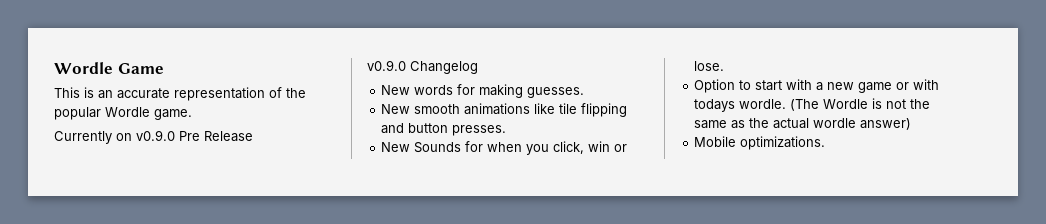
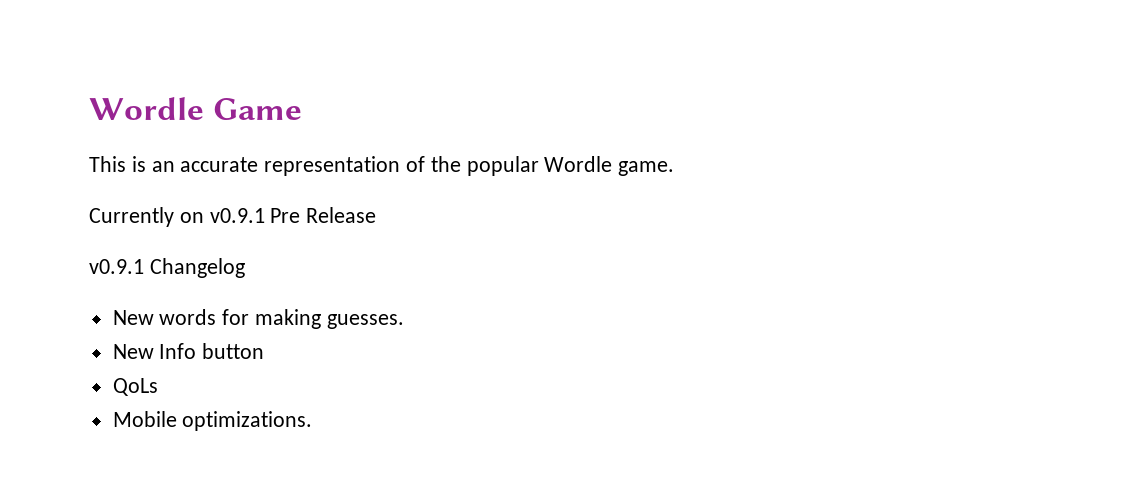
- Currently on v0.9.0 Pre Release
+ Currently on v0.9.1 Pre Release
- v0.9.0 Changelog
+ v0.9.1 Changelog
- New smooth animations like tile flipping and button presses.
- New Sounds for when you click, win or lose.
- Option to start with a new game or with todays wordle. (The Wordle is not the same as the actual wordle answer)
+ New Info button
+ QoLs

